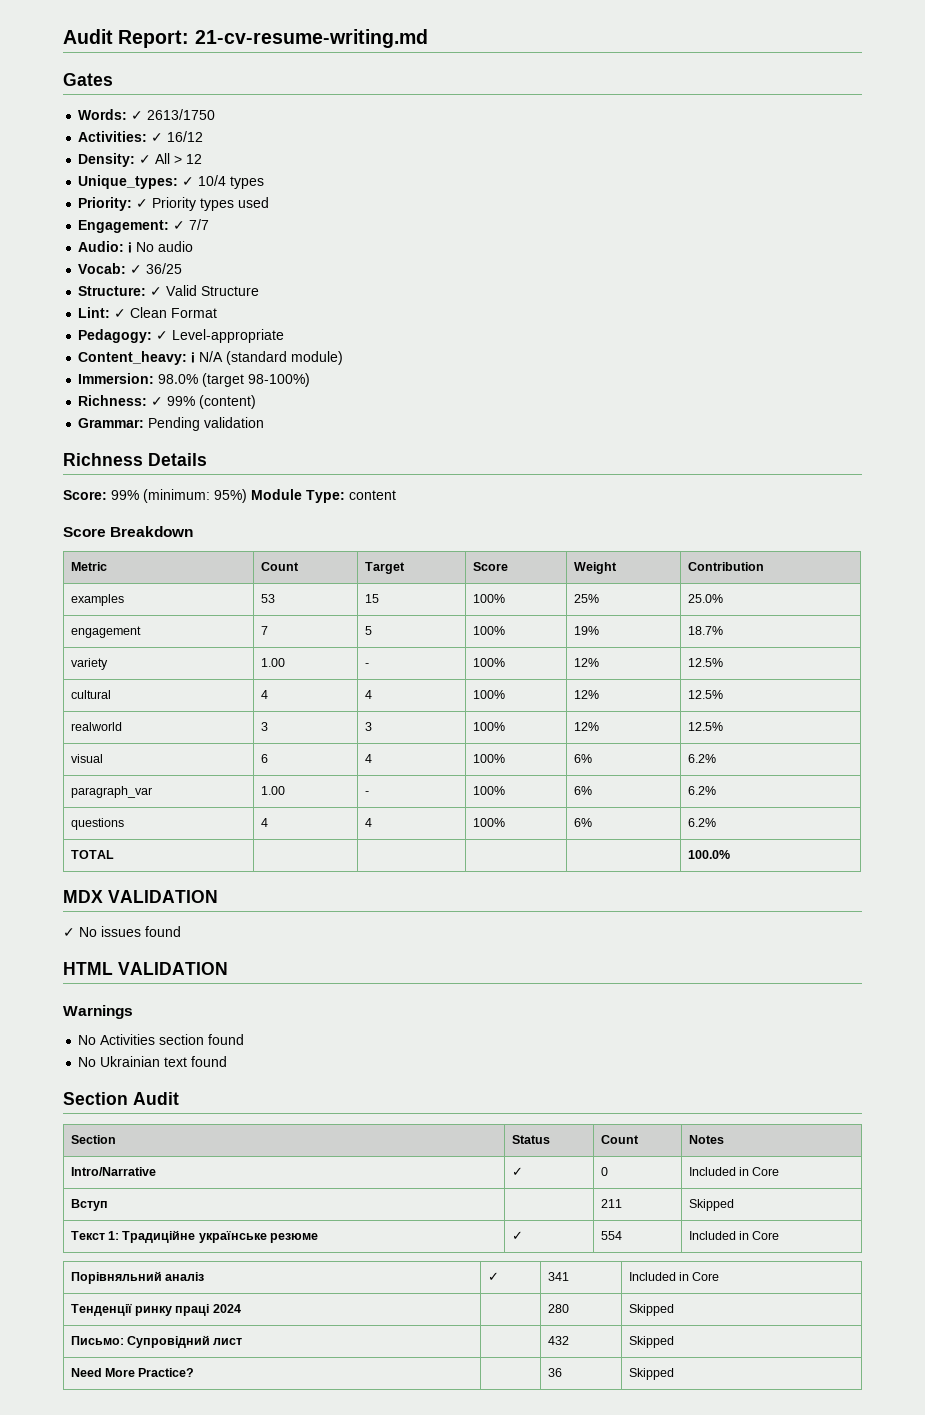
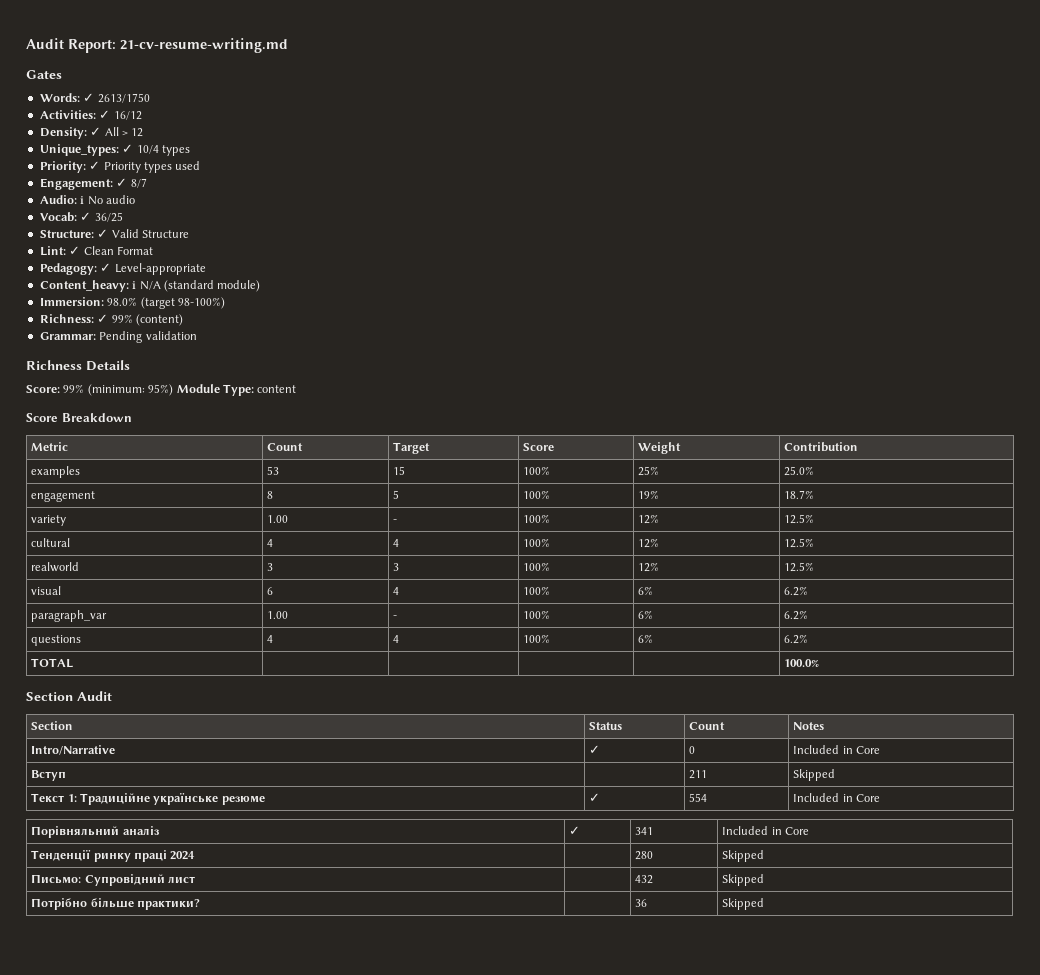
- Engagement: ✓ 7/7
+ Engagement: ✓ 8/7
- engagement | 7 | 5 | 100% | 19% | 18.7%
+ engagement | 8 | 5 | 100% | 19% | 18.7%
- MDX VALIDATION
- ✓ No issues found
- HTML VALIDATION
- Warnings
- No Activities section found
- No Ukrainian text found
- Need More Practice? | | 36 | Skipped
+ Потрібно більше практики? | | 36 | Skipped

